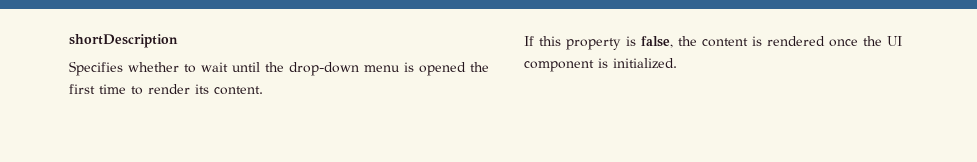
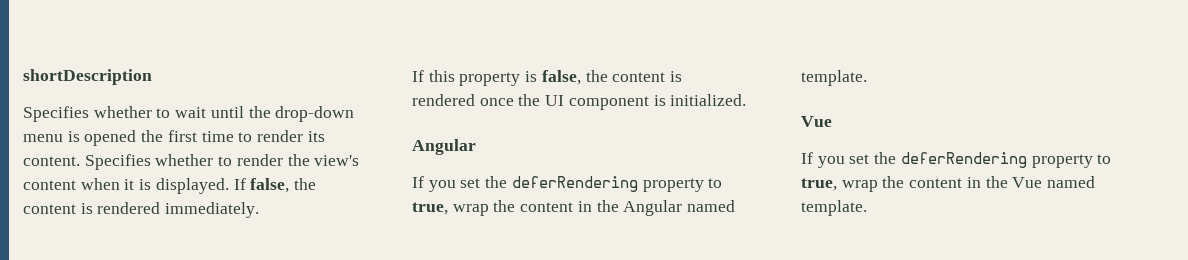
+ Specifies whether to render the view's content when it is displayed. If false, the content is rendered immediately.
  If this property is false, the content is rendered once the UI component is initialized.
+ Angular
+ If you set the deferRendering property to true, wrap the content in the Angular named template.
+ Vue
+ If you set the deferRendering property to true, wrap the content in the Vue named template.

